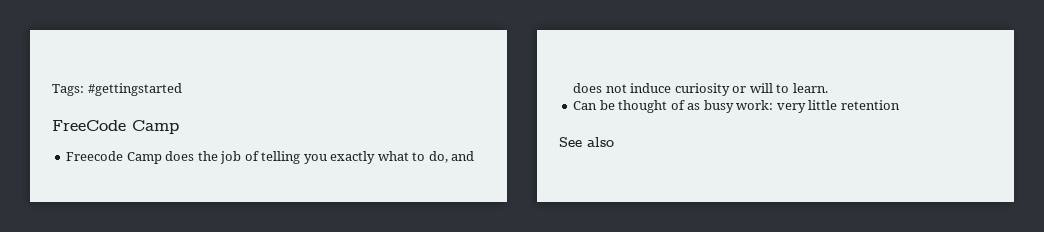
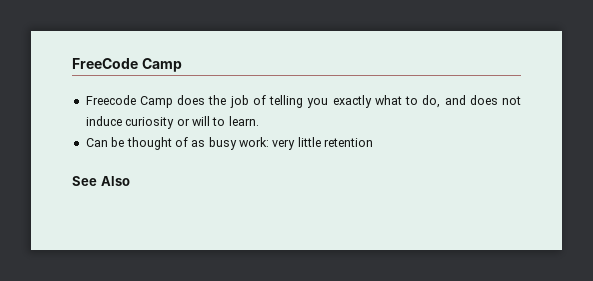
- Tags: #gettingstarted
- See also
+ See Also

